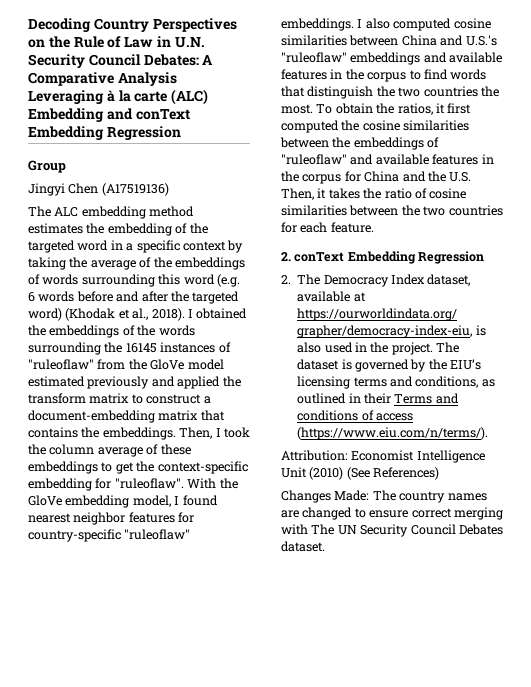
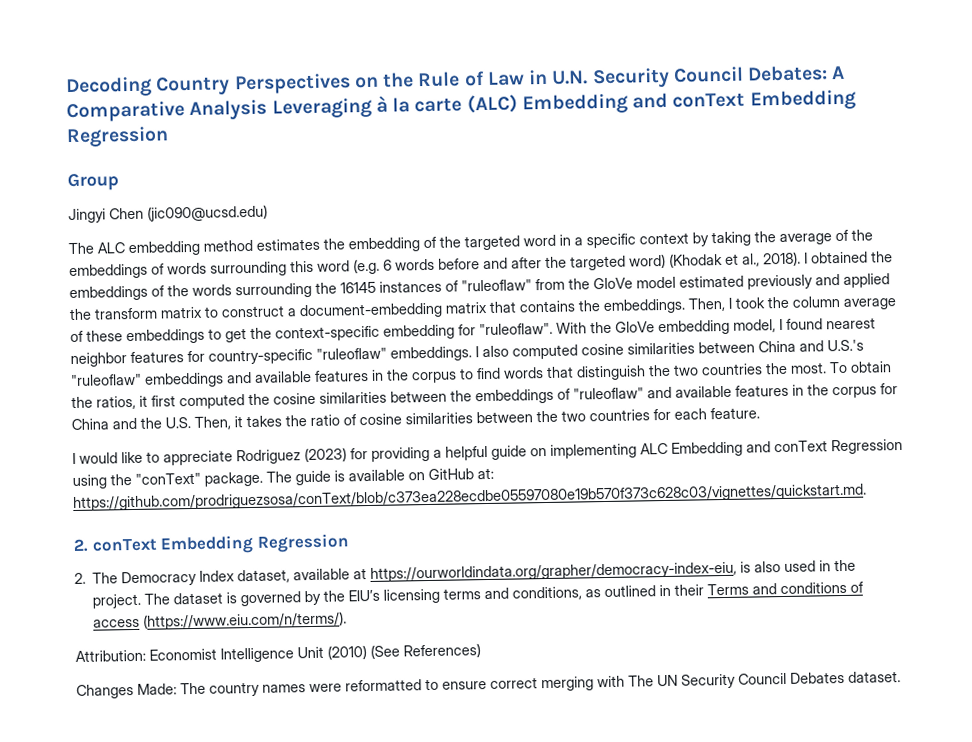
- Jingyi Chen (A17519136)
+ Jingyi Chen (jic090@ucsd.edu)
+ I would like to appreciate Rodriguez (2023) for providing a helpful guide on implementing ALC Embedding and conText Regression using the "conText" package. The guide is available on GitHub at: https://github.com/prodriguezsosa/conText/blob/c373ea228ecdbe05597080e19b570f373c628c03/vignettes/quickstart.md.
- Changes Made: The country names are changed to ensure correct merging with The UN Security Council Debates dataset.
+ Changes Made: The country names were reformatted to ensure correct merging with The UN Security Council Debates dataset.

